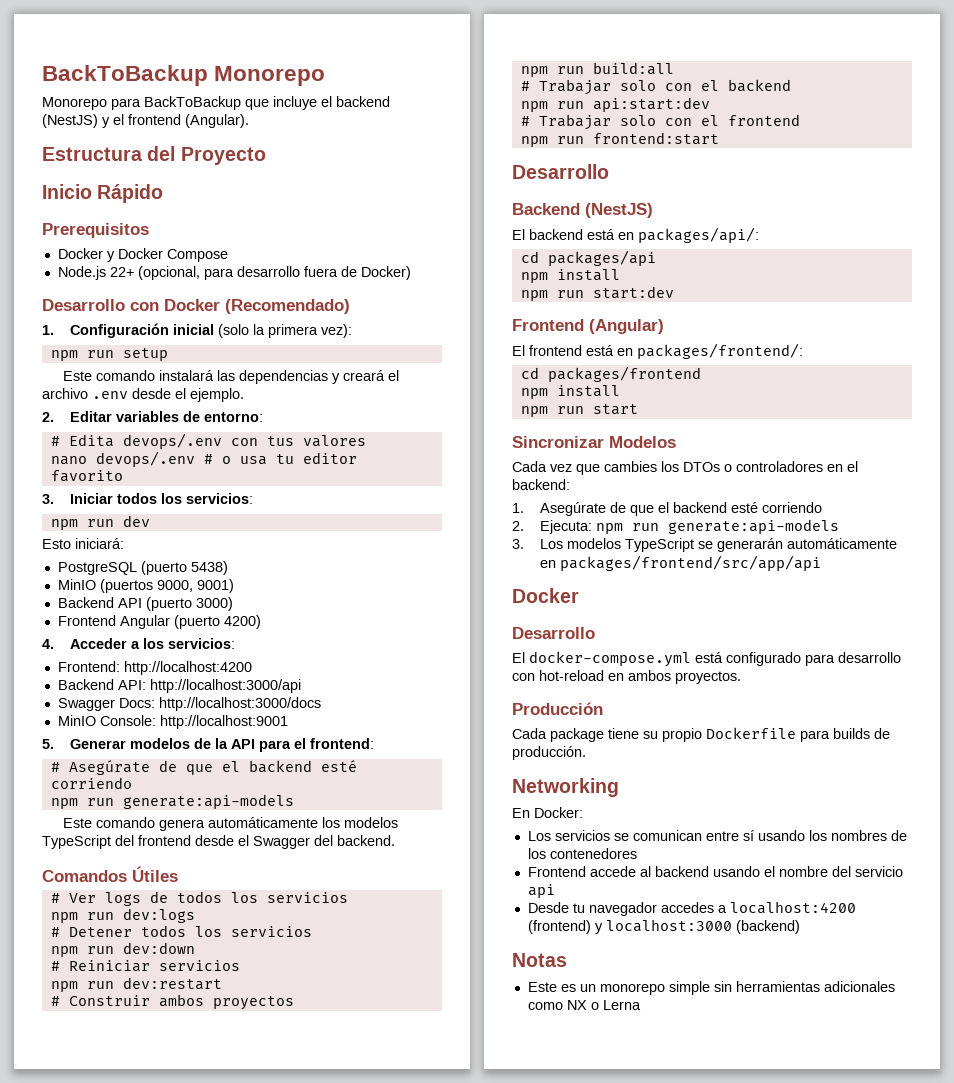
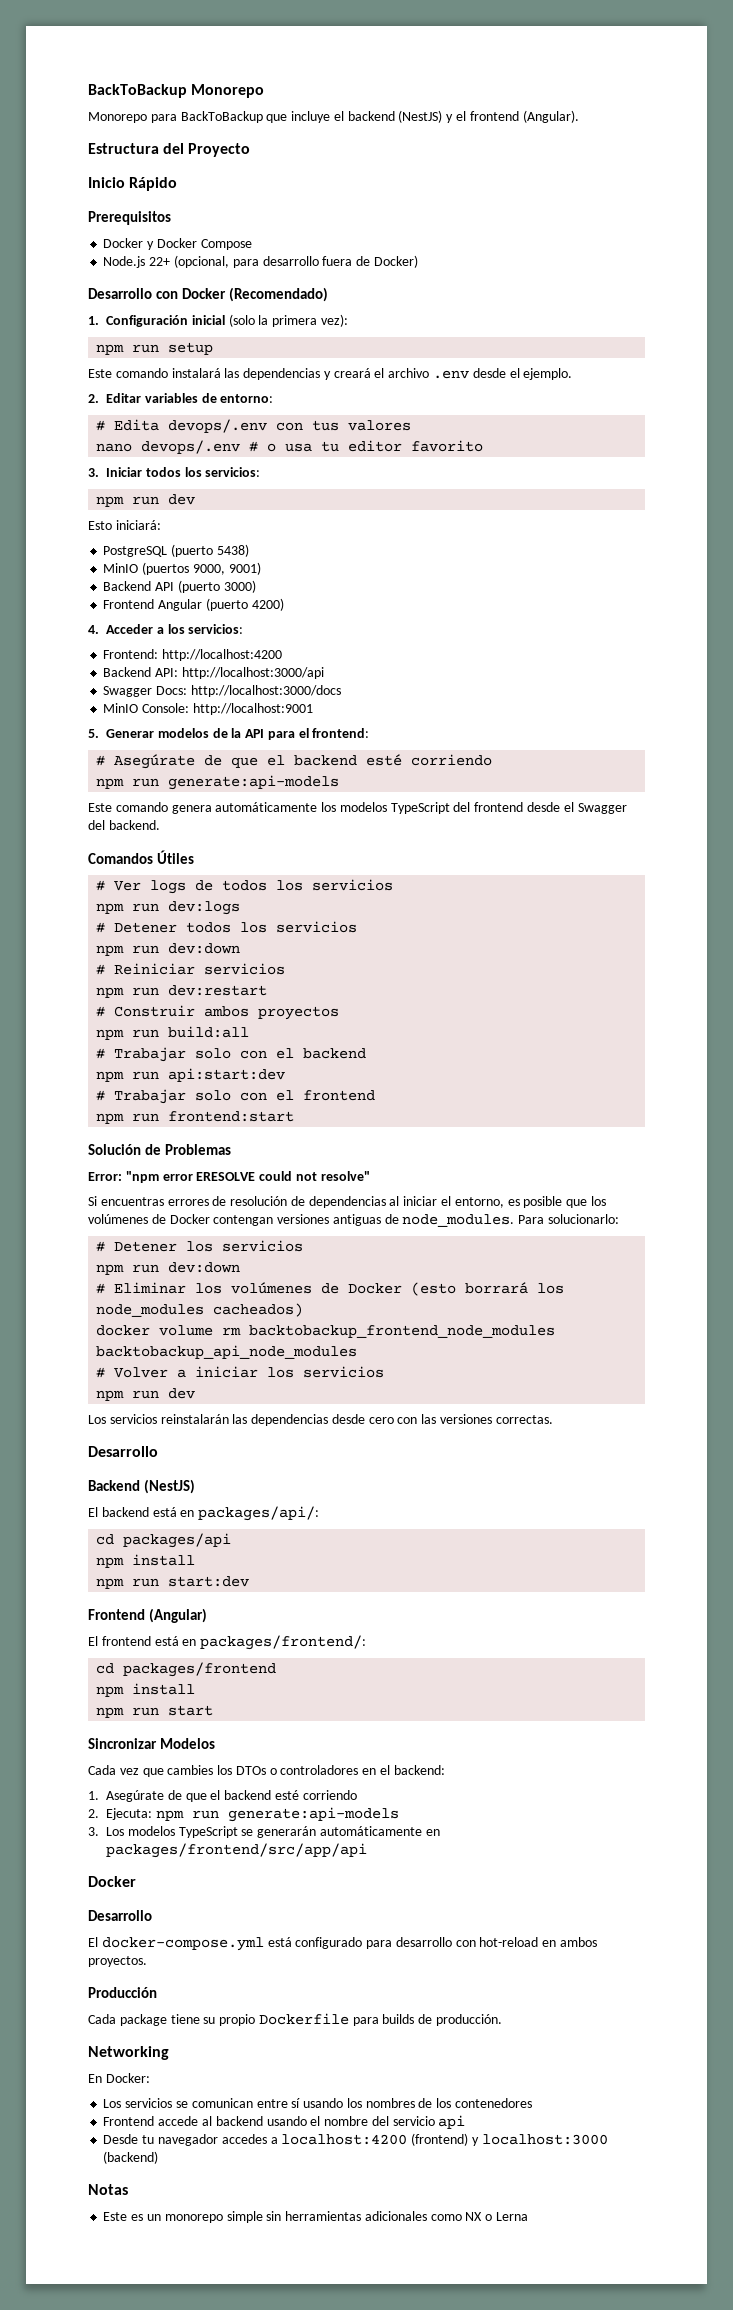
+ Solución de Problemas
+ Error: "npm error ERESOLVE could not resolve"
+ Si encuentras errores de resolución de dependencias al iniciar el entorno, es posible que los volúmenes de Docker contengan versiones antiguas de node_modules. Para solucionarlo:
+ # Detener los servicios
+ npm run dev:down
+ # Eliminar los volúmenes de Docker (esto borrará los node_modules cacheados)
+ docker volume rm backtobackup_frontend_node_modules backtobackup_api_node_modules
+ # Volver a iniciar los servicios
+ npm run dev
+ Los servicios reinstalarán las dependencias desde cero con las versiones correctas.

